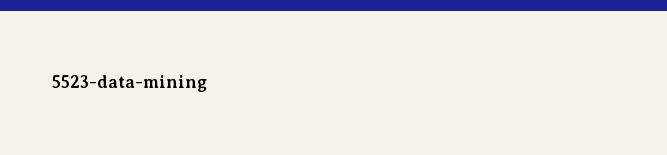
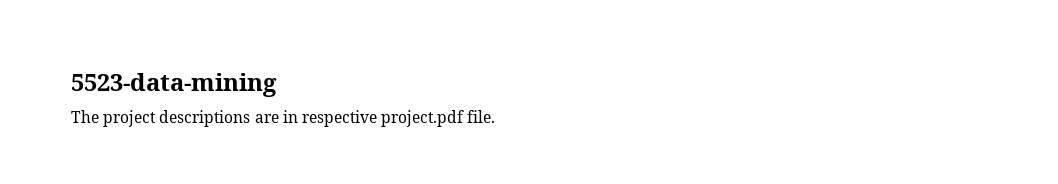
+ The project descriptions are in respective project.pdf file.

